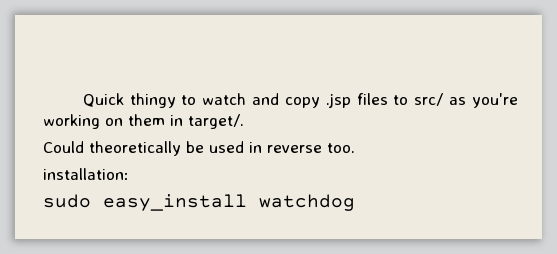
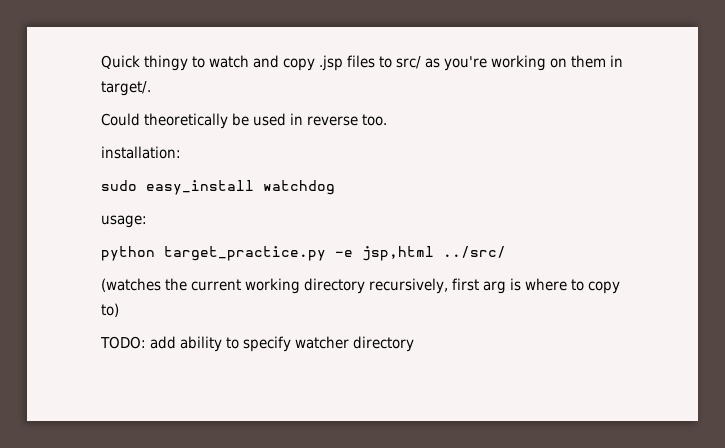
+ usage:
+ python target_practice.py -e jsp,html ../src/
+ (watches the current working directory recursively, first arg is where to copy to)
+ TODO: add ability to specify watcher directory

